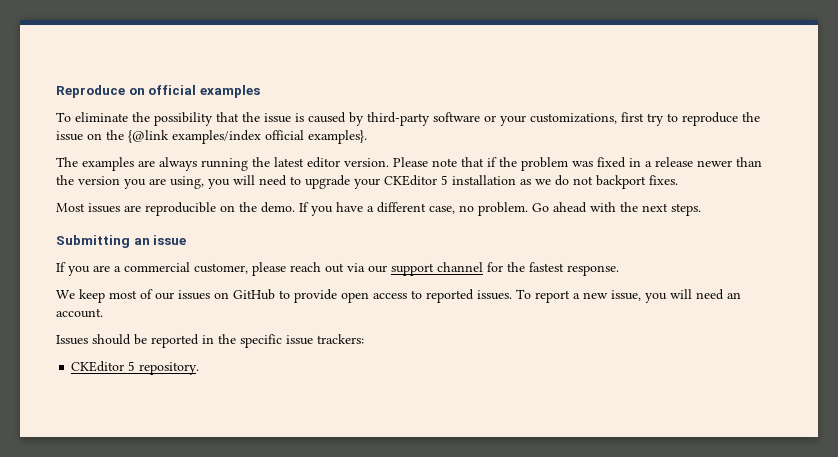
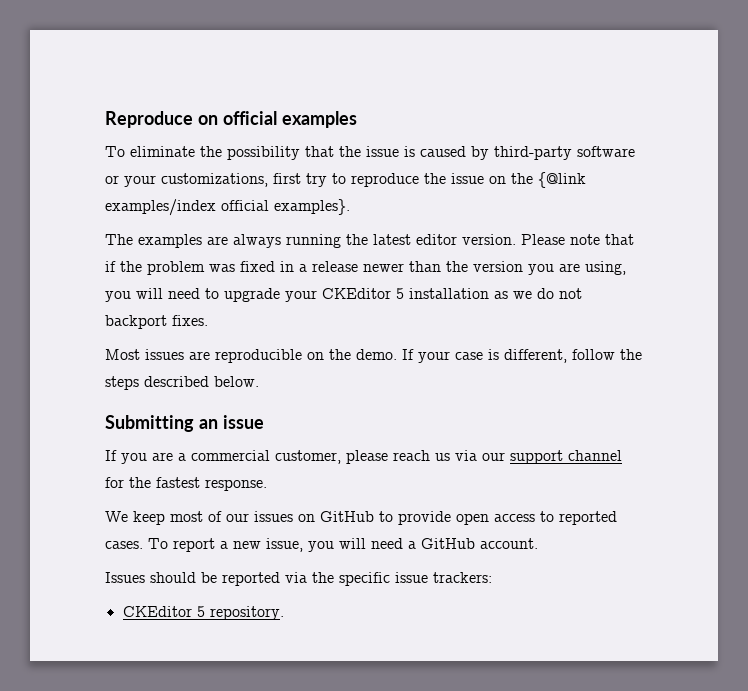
- If you have a different case, no problem. Go ahead with the next steps.
+ If your case is different, follow the steps described below.
- If you are a commercial customer, please reach out via our support channel for the fastest response.
+ If you are a commercial customer, please reach us via our support channel for the fastest response.
- We keep most of our issues on GitHub to provide open access to reported issues.
+ We keep most of our issues on GitHub to provide open access to reported cases.
- To report a new issue, you will need an account.
+ To report a new issue, you will need a GitHub account.
- Issues should be reported in the specific issue trackers:
+ Issues should be reported via the specific issue trackers:

